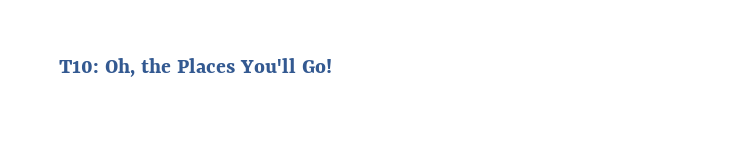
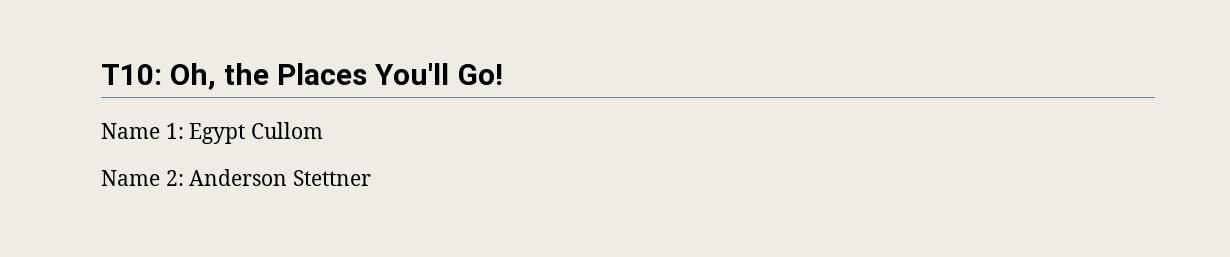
+ Name 1: Egypt Cullom
+ Name 2: Anderson Stettner

